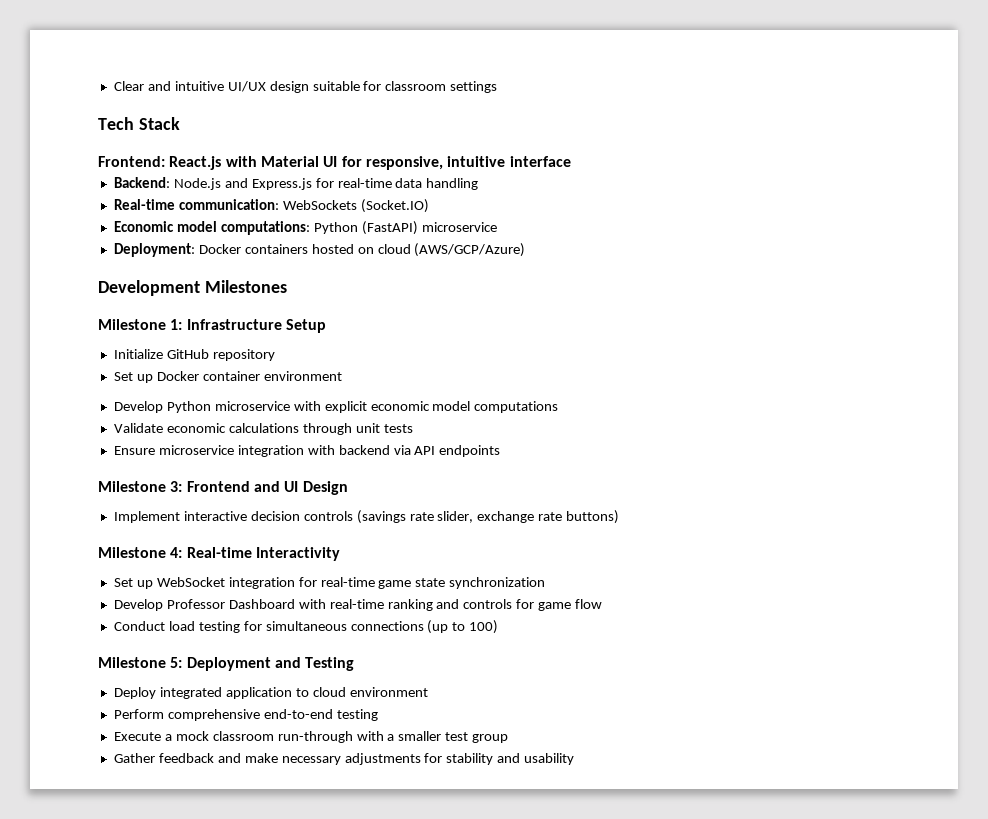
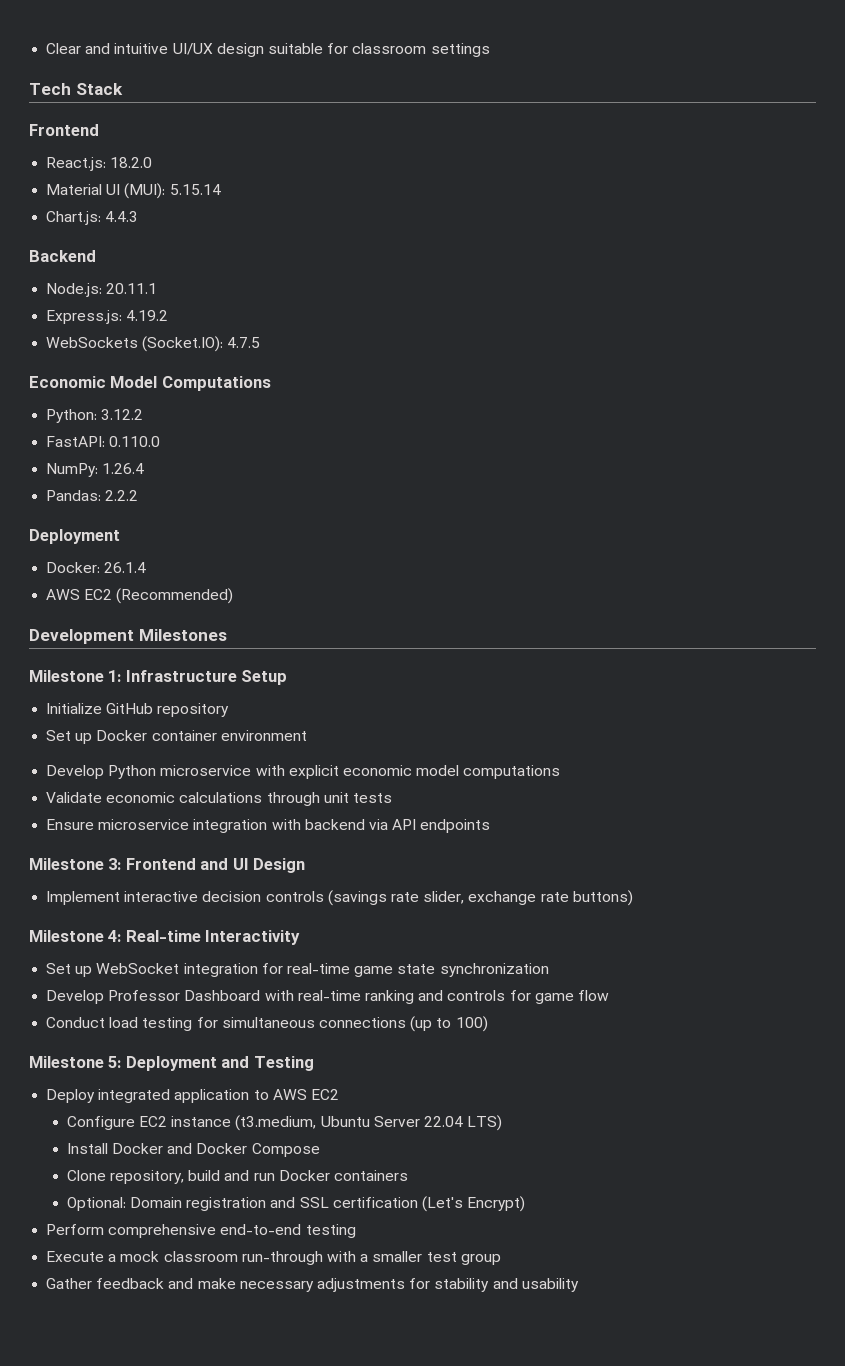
  Tech Stack
- Frontend: React.js with Material UI for responsive, intuitive interface
- Backend: Node.js and Express.js for real-time data handling
- Real-time communication: WebSockets (Socket.IO)
- Economic model computations: Python (FastAPI) microservice
- Deployment: Docker containers hosted on cloud (AWS/GCP/Azure)
+ Frontend
+ React.js: 18.2.0
+ Material UI (MUI): 5.15.14
+ Chart.js: 4.4.3
+ Backend
+ Node.js: 20.11.1
+ Express.js: 4.19.2
+ WebSockets (Socket.IO): 4.7.5
+ Economic Model Computations
+ Python: 3.12.2
+ FastAPI: 0.110.0
+ NumPy: 1.26.4
+ Pandas: 2.2.2
+ Deployment
+ Docker: 26.1.4
+ AWS EC2 (Recommended)
- Deploy integrated application to cloud environment
+ Deploy integrated application to AWS EC2
+ Configure EC2 instance (t3.medium, Ubuntu Server 22.04 LTS)
+ Install Docker and Docker Compose
+ Clone repository, build and run Docker containers
+ Optional: Domain registration and SSL certification (Let's Encrypt)

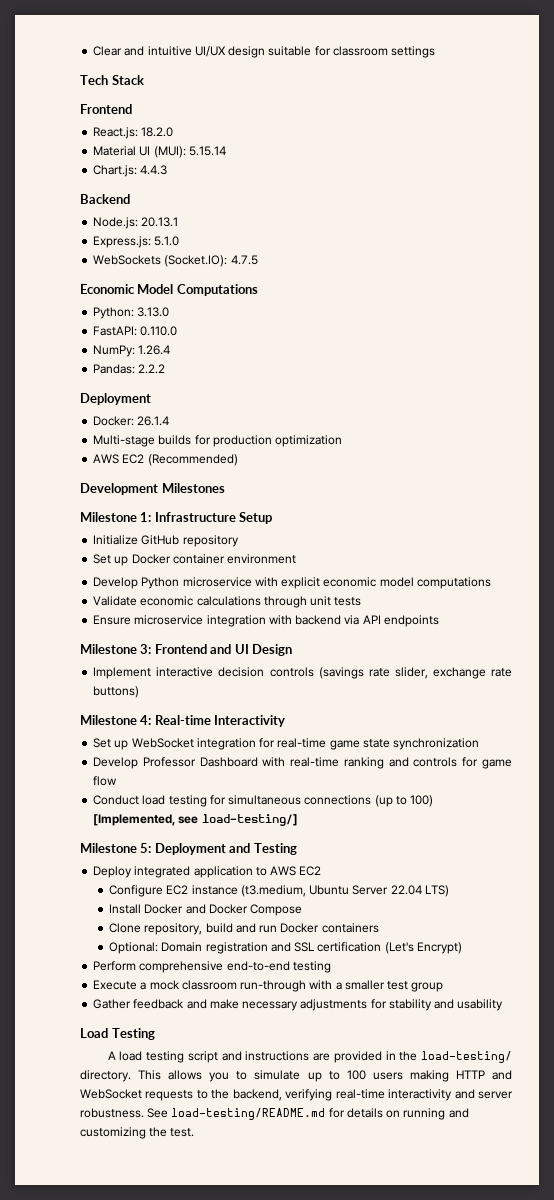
- Node.js: 20.11.1
+ Node.js: 20.13.1
- Express.js: 4.19.2
+ Express.js: 5.1.0
- Python: 3.12.2
+ Python: 3.13.0
+ Multi-stage builds for production optimization
- Conduct load testing for simultaneous connections (up to 100)
+ Conduct load testing for simultaneous connections (up to 100) [Implemented, see load-testing/]
+ Load Testing
+ A load testing script and instructions are provided in the load-testing/ directory. This allows you to simulate up to 100 users making HTTP and WebSocket requests to the backend, verifying real-time interactivity and server robustness. See load-testing/README.md for details on running and customizing the test.

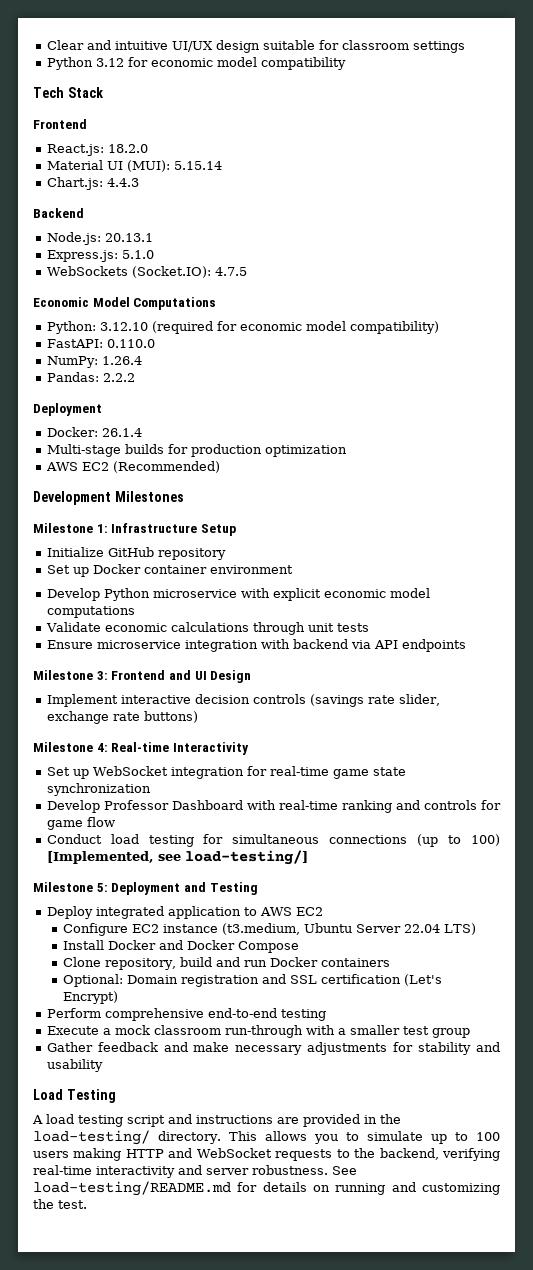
+ Python 3.12 for economic model compatibility
- Python: 3.13.0
+ Python: 3.12.10 (required for economic model compatibility)

